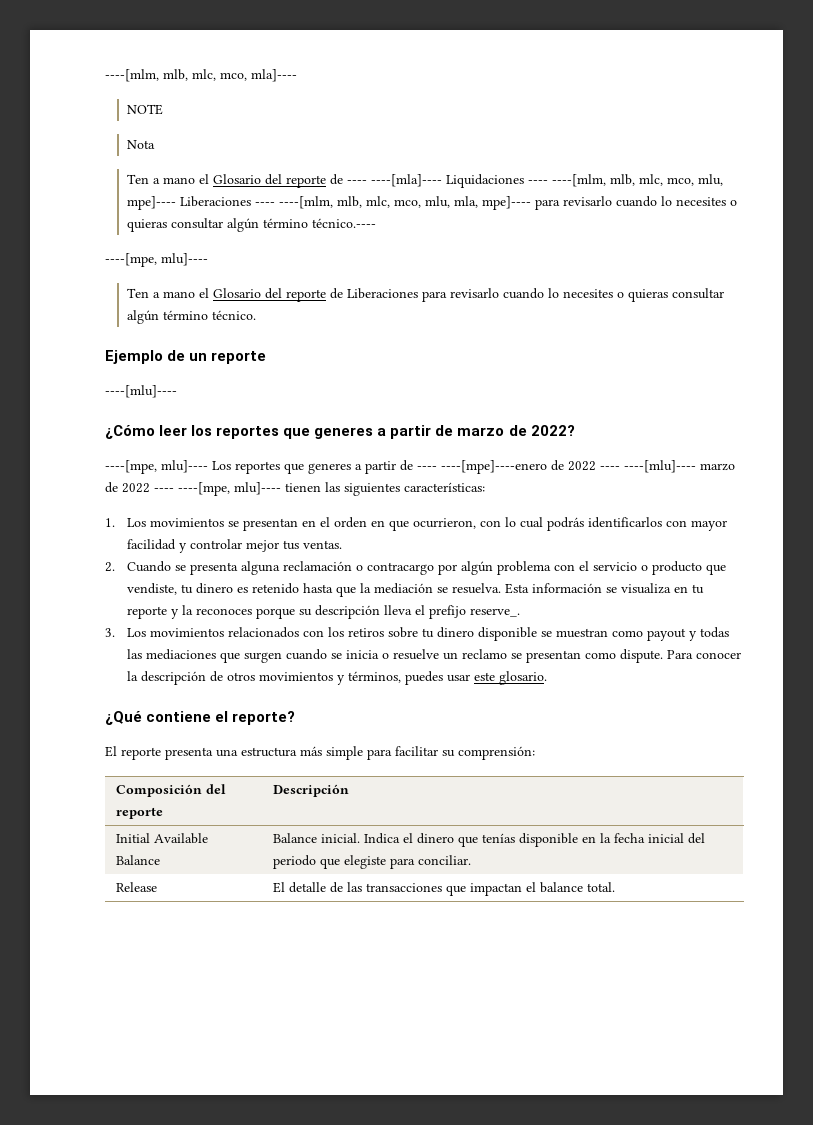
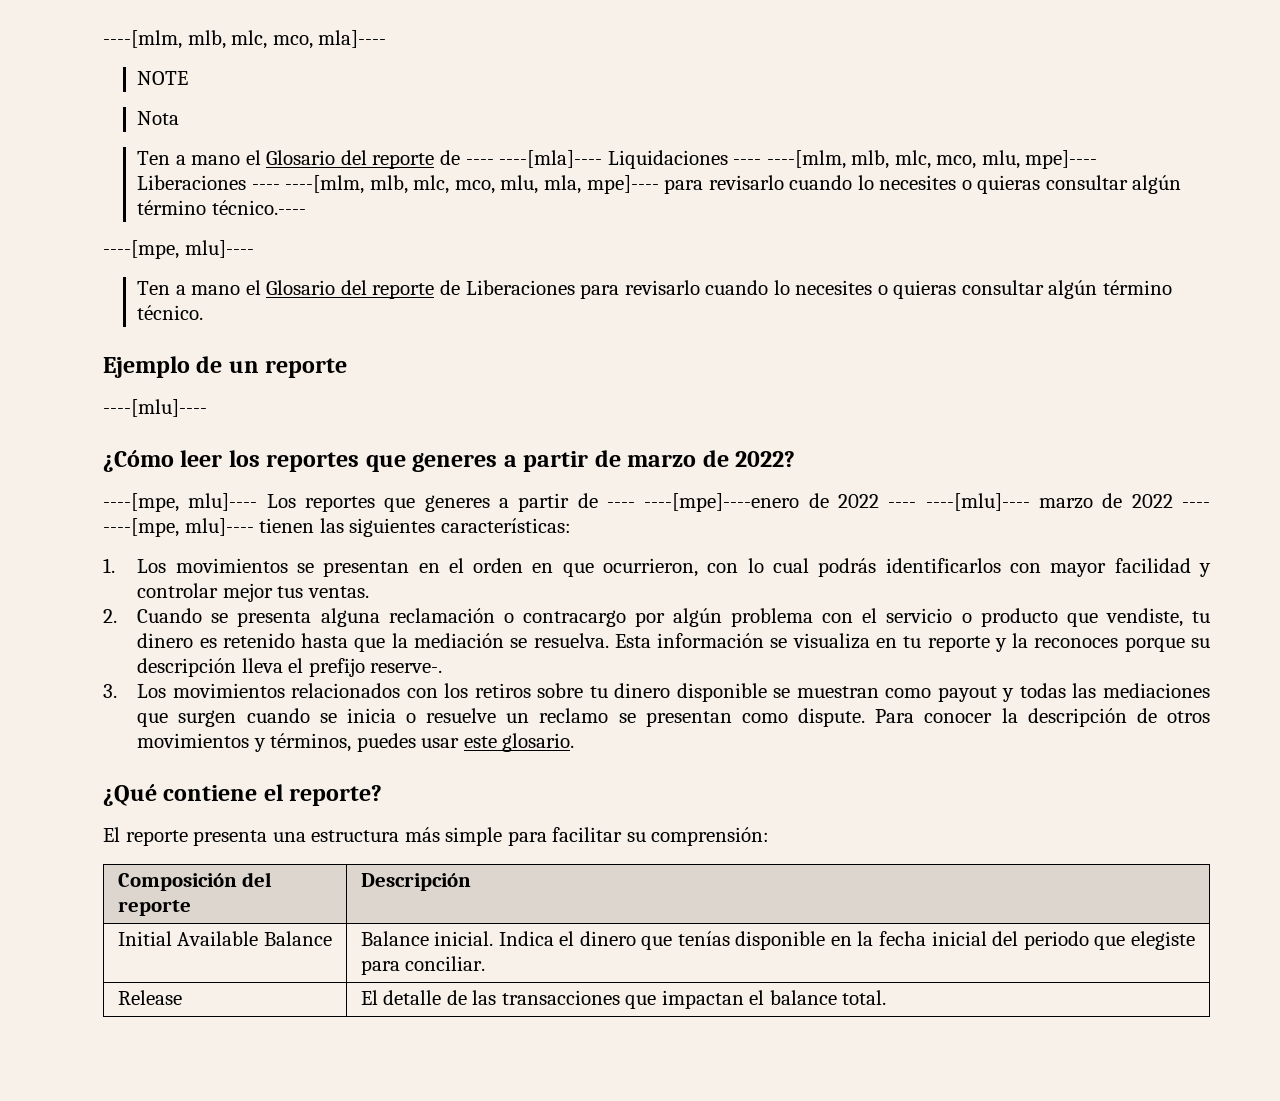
- Esta información se visualiza en tu reporte y la reconoces porque su descripción lleva el prefijo reserve_.
+ Esta información se visualiza en tu reporte y la reconoces porque su descripción lleva el prefijo reserve-.

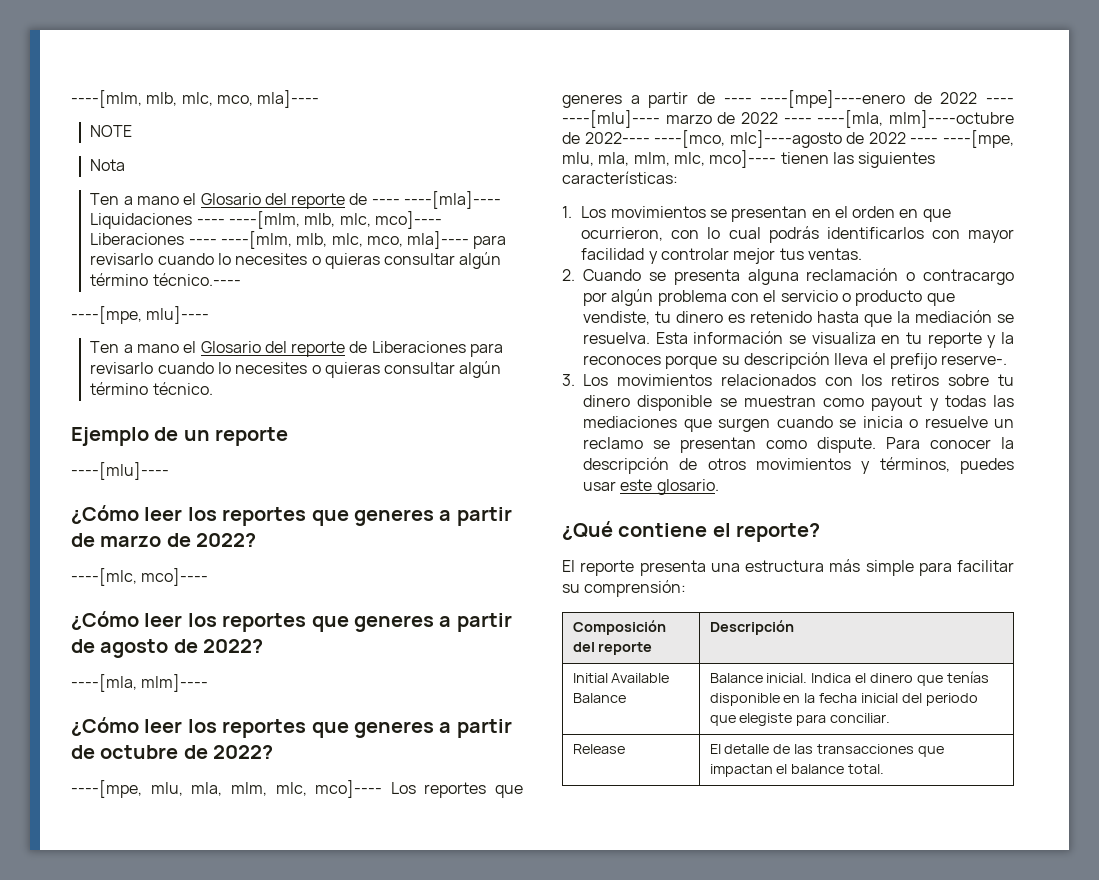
- Ten a mano el Glosario del reporte de ---- ----[mla]---- Liquidaciones ---- ----[mlm, mlb, mlc, mco, mlu, mpe]---- Liberaciones ---- ----[mlm, mlb, mlc, mco, mlu, mla, mpe]---- para revisarlo cuando lo necesites o quieras consultar algún término técnico.----
+ Ten a mano el Glosario del reporte de ---- ----[mla]---- Liquidaciones ---- ----[mlm, mlb, mlc, mco]---- Liberaciones ---- ----[mlm, mlb, mlc, mco, mla]---- para revisarlo cuando lo necesites o quieras consultar algún término técnico.----
- ----[mpe, mlu]---- Los reportes que generes a partir de ---- ----[mpe]----enero de 2022 ---- ----[mlu]---- marzo de 2022 ---- ----[mpe, mlu]---- tienen las siguientes características:
+ ----[mlc, mco]----
+ ¿Cómo leer los reportes que generes a partir de agosto de 2022?
+ ----[mla, mlm]----
+ ¿Cómo leer los reportes que generes a partir de octubre de 2022?
+ ----[mpe, mlu, mla, mlm, mlc, mco]---- Los reportes que generes a partir de ---- ----[mpe]----enero de 2022 ---- ----[mlu]---- marzo de 2022 ---- ----[mla, mlm]----octubre de 2022---- ----[mco, mlc]----agosto de 2022 ---- ----[mpe, mlu, mla, mlm, mlc, mco]---- tienen las siguientes características:

